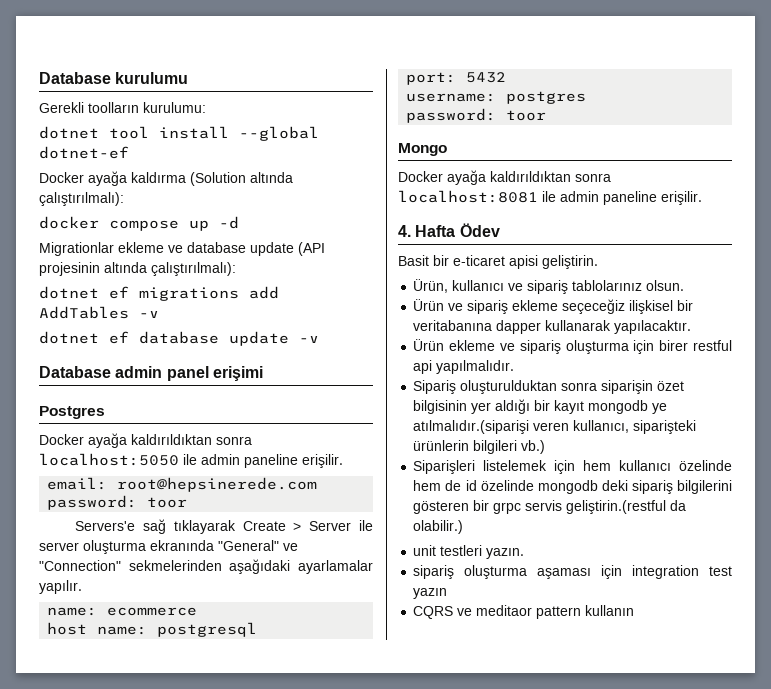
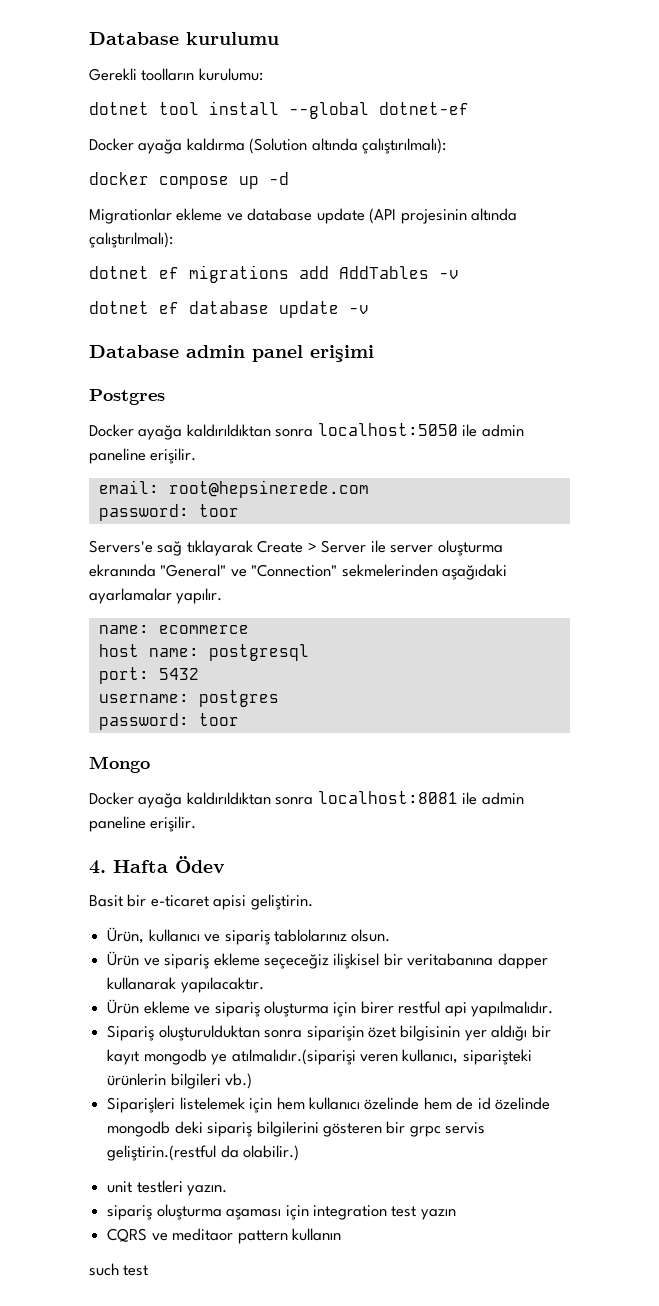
+ such test

